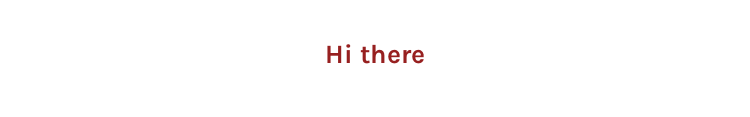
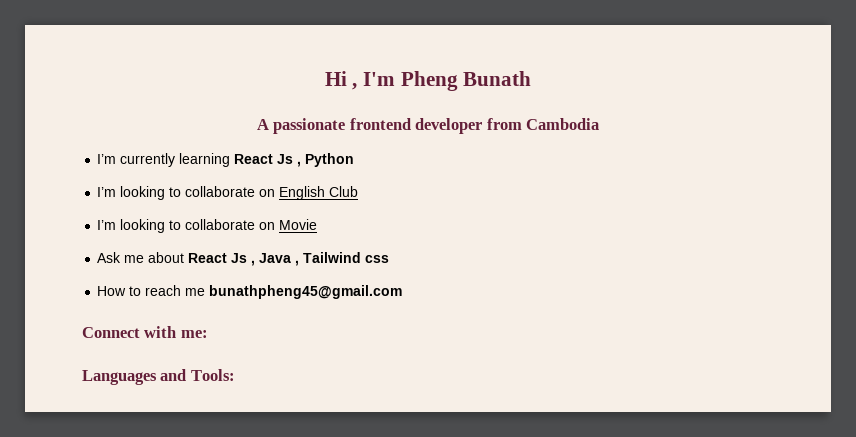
- Hi there
+ Hi , I'm Pheng Bunath
+ A passionate frontend developer from Cambodia
+ I’m currently learning React Js , Python
+ I’m looking to collaborate on English Club
+ I’m looking to collaborate on Movie
+ Ask me about React Js , Java , Tailwind css
+ How to reach me bunathpheng45@gmail.com
+ Connect with me:
+ Languages and Tools:

